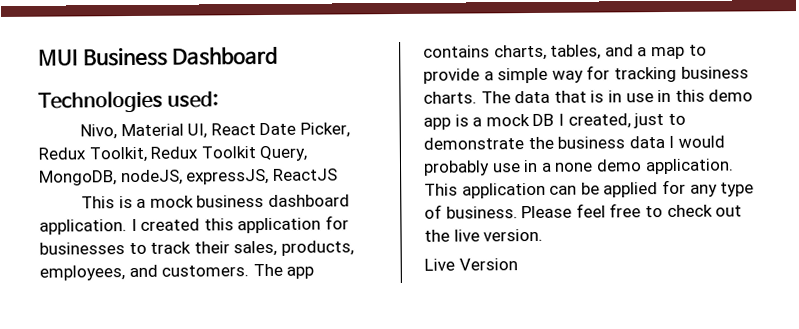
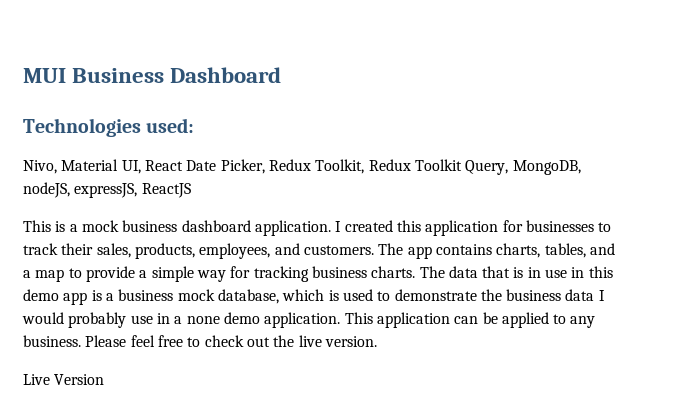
- The data that is in use in this demo app is a mock DB I created, just to demonstrate the business data I would probably use in a none demo application.
+ The data that is in use in this demo app is a business mock database, which is used to demonstrate the business data I would probably use in a none demo application.
- This application can be applied for any type of business.
+ This application can be applied to any business.

